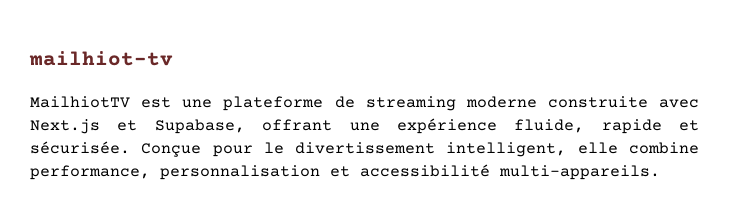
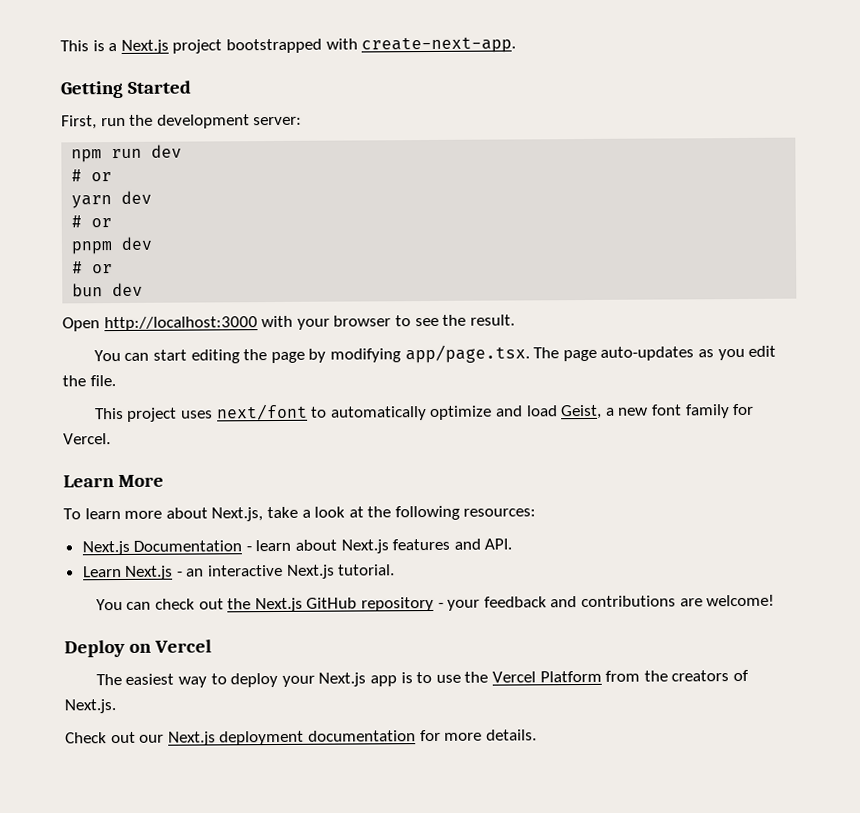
- mailhiot-tv
- MailhiotTV est une plateforme de streaming moderne construite avec Next.js et Supabase, offrant une expérience fluide, rapide et sécurisée. Conçue pour le divertissement intelligent, elle combine performance, personnalisation et accessibilité multi-appareils.
+ This is a Next.js project bootstrapped with create-next-app.
+ Getting Started
+ First, run the development server:
+ npm run dev
+ # or
+ yarn dev
+ # or
+ pnpm dev
+ # or
+ bun dev
+ Open http://localhost:3000 with your browser to see the result.
+ You can start editing the page by modifying app/page.tsx. The page auto-updates as you edit the file.
+ This project uses next/font to automatically optimize and load Geist, a new font family for Vercel.
+ Learn More
+ To learn more about Next.js, take a look at the following resources:
+ Next.js Documentation - learn about Next.js features and API.
+ Learn Next.js - an interactive Next.js tutorial.
+ You can check out the Next.js GitHub repository - your feedback and contributions are welcome!
+ Deploy on Vercel
+ The easiest way to deploy your Next.js app is to use the Vercel Platform from the creators of Next.js.
+ Check out our Next.js deployment documentation for more details.

